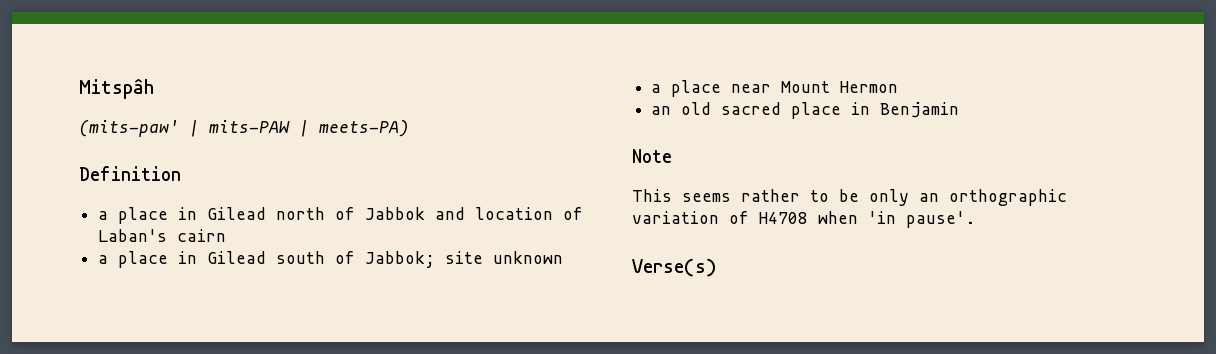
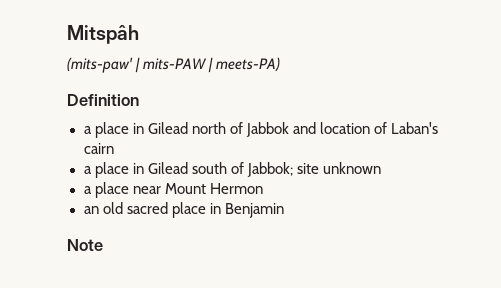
- This seems rather to be only an orthographic variation of H4708 when 'in pause'.
- Verse(s)

